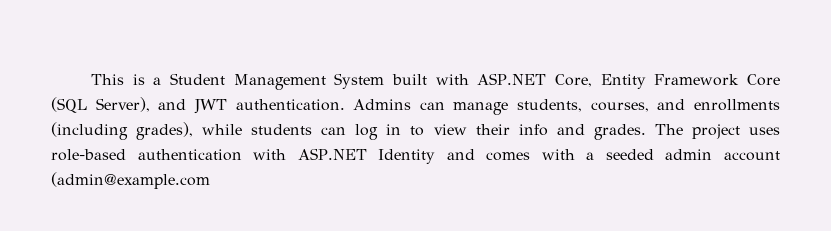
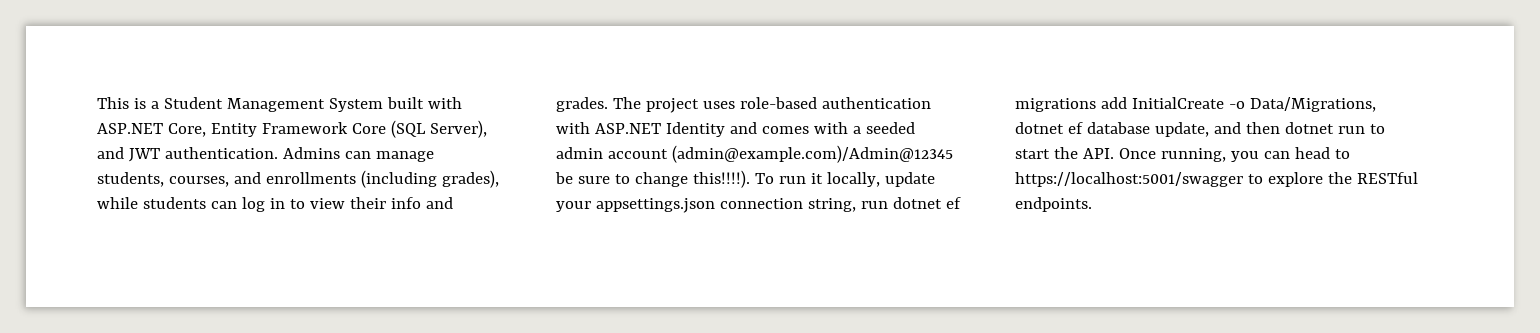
- The project uses role-based authentication with ASP.NET Identity and comes with a seeded admin account (admin@example.com
+ The project uses role-based authentication with ASP.NET Identity and comes with a seeded admin account (admin@example.com)/Admin@12345 be sure to change this!!!!). To run it locally, update your appsettings.json connection string, run dotnet ef migrations add InitialCreate -o Data/Migrations, dotnet ef database update, and then dotnet run to start the API. Once running, you can head to https://localhost:5001/swagger to explore the RESTful endpoints.

